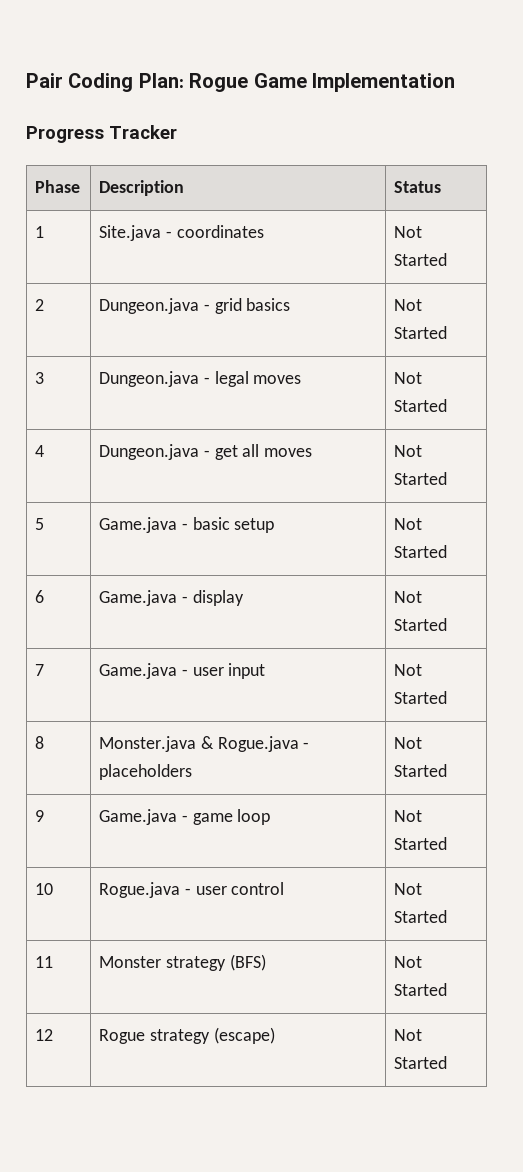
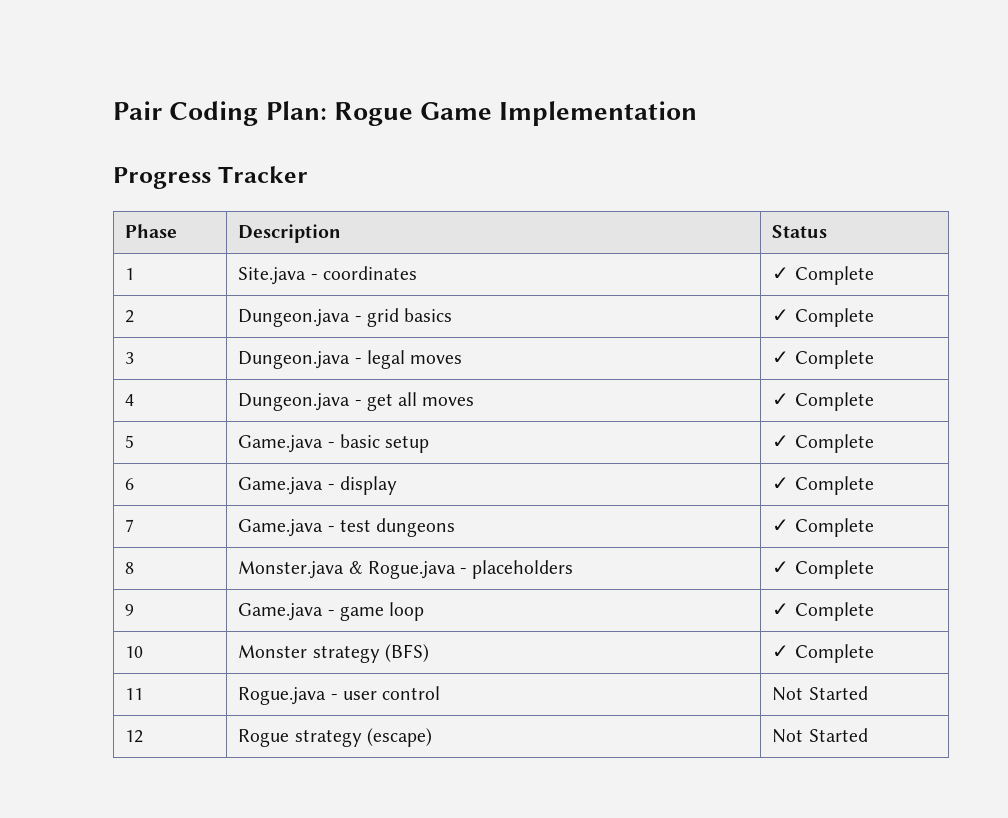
- 1 | Site.java - coordinates | Not Started
+ 1 | Site.java - coordinates | ✓ Complete
- 2 | Dungeon.java - grid basics | Not Started
+ 2 | Dungeon.java - grid basics | ✓ Complete
- 3 | Dungeon.java - legal moves | Not Started
+ 3 | Dungeon.java - legal moves | ✓ Complete
- 4 | Dungeon.java - get all moves | Not Started
+ 4 | Dungeon.java - get all moves | ✓ Complete
- 5 | Game.java - basic setup | Not Started
+ 5 | Game.java - basic setup | ✓ Complete
- 6 | Game.java - display | Not Started
+ 6 | Game.java - display | ✓ Complete
- 7 | Game.java - user input | Not Started
+ 7 | Game.java - test dungeons | ✓ Complete
- 8 | Monster.java & Rogue.java - placeholders | Not Started
+ 8 | Monster.java & Rogue.java - placeholders | ✓ Complete
- 9 | Game.java - game loop | Not Started
+ 9 | Game.java - game loop | ✓ Complete
- 10 | Rogue.java - user control | Not Started
+ 10 | Monster strategy (BFS) | ✓ Complete
+ 11 | Rogue.java - user control | Not Started
- 11 | Monster strategy (BFS) | Not Started

